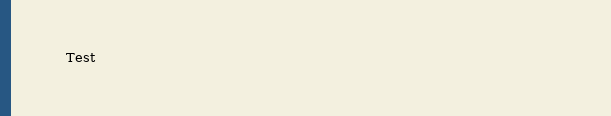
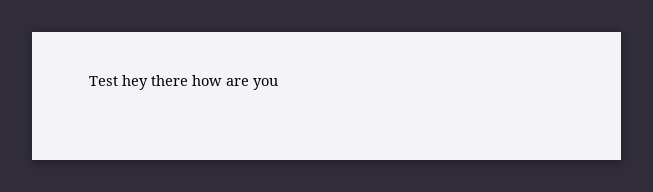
- Test
+ Test hey there how are you

